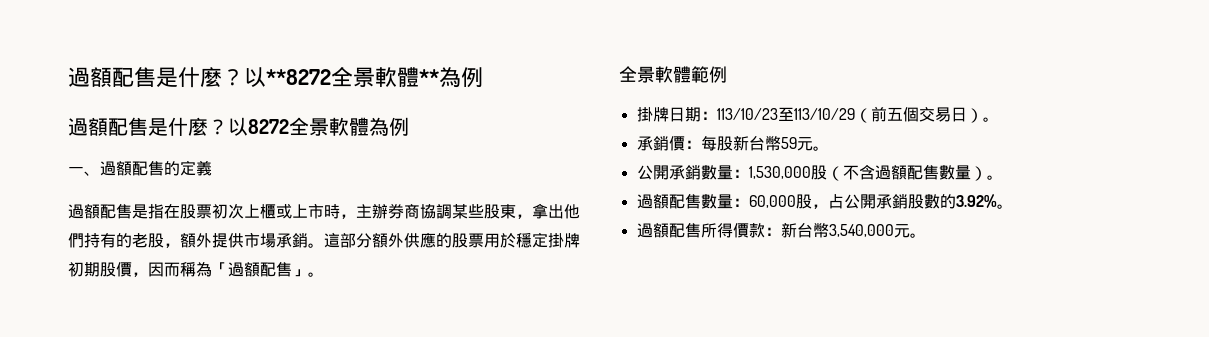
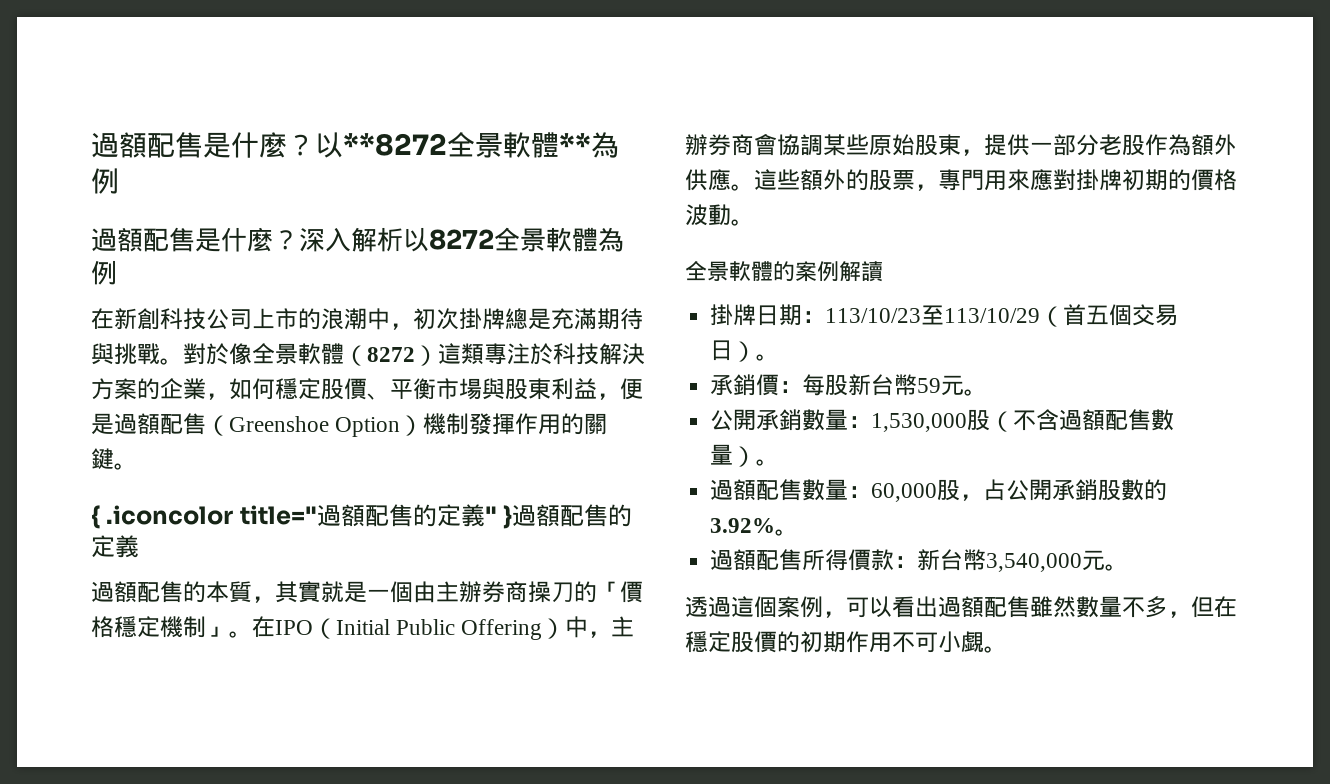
- 以8272全景軟體為例
+ 深入解析以8272全景軟體為例
- 一、過額配售的定義
+ 在新創科技公司上市的浪潮中，初次掛牌總是充滿期待與挑戰。對於像全景軟體（8272）這類專注於科技解決方案的企業，如何穩定股價、平衡市場與股東利益，便是過額配售（Greenshoe Option）機制發揮作用的關鍵。
+ { .iconcolor title="過額配售的定義" }過額配售的定義
- 過額配售是指在股票初次上櫃或上市時，主辦券商協調某些股東，拿出他們持有的老股，額外提供市場承銷。這部分額外供應的股票用於穩定掛牌初期股價，因而稱為「過額配售」。
+ 過額配售的本質，其實就是一個由主辦券商操刀的「價格穩定機制」。在IPO（Initial Public Offering）中，主辦券商會協調某些原始股東，提供一部分老股作為額外供應。這些額外的股票，專門用來應對掛牌初期的價格波動。
- 全景軟體範例
+ 全景軟體的案例解讀
- 掛牌日期：113/10/23至113/10/29（前五個交易日）。
+ 掛牌日期：113/10/23至113/10/29（首五個交易日）。
+ 透過這個案例，可以看出過額配售雖然數量不多，但在穩定股價的初期作用不可小覷。

